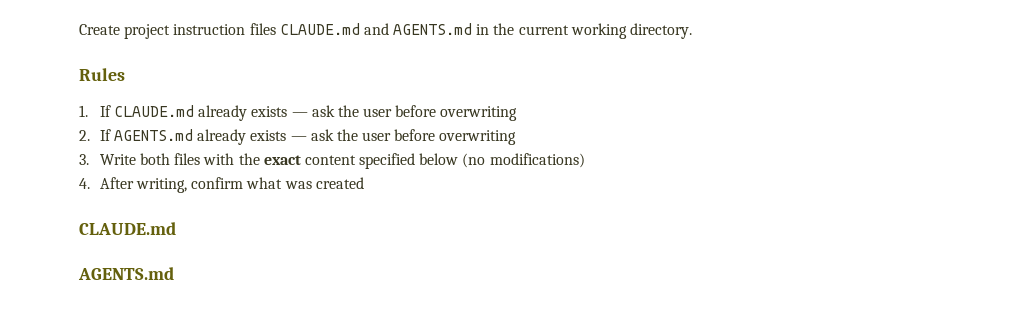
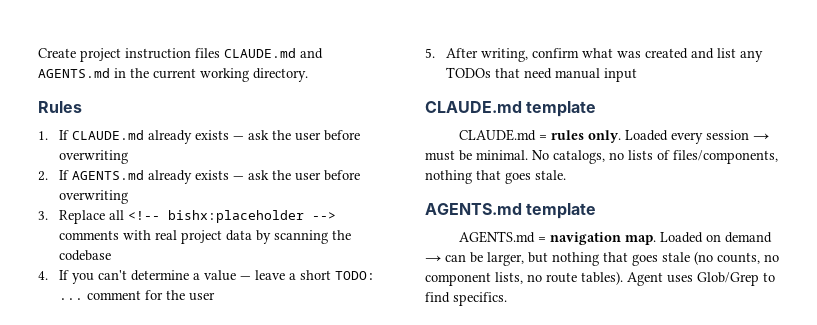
- 3. Write both files with the exact content specified below (no modifications)
- 4. After writing, confirm what was created
- CLAUDE.md
- AGENTS.md
+ 3. Replace all <!-- bishx:placeholder --> comments with real project data by scanning the codebase
+ 4. If you can't determine a value — leave a short TODO: ... comment for the user
+ 5. After writing, confirm what was created and list any TODOs that need manual input
+ CLAUDE.md template
+ CLAUDE.md = rules only. Loaded every session → must be minimal. No catalogs, no lists of files/components, nothing that goes stale.
+ AGENTS.md template
+ AGENTS.md = navigation map. Loaded on demand → can be larger, but nothing that goes stale (no counts, no component lists, no route tables). Agent uses Glob/Grep to find specifics.

